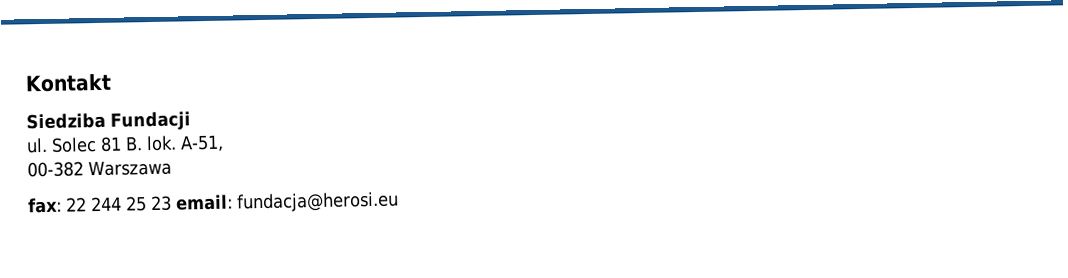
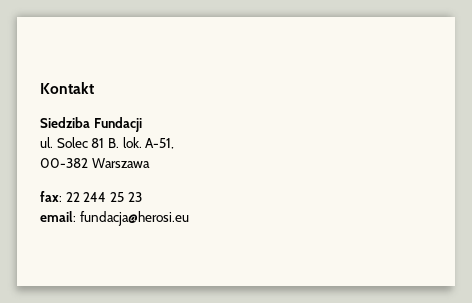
- fax: 22 244 25 23 email: fundacja@herosi.eu
+ fax: 22 244 25 23
+ email: fundacja@herosi.eu

